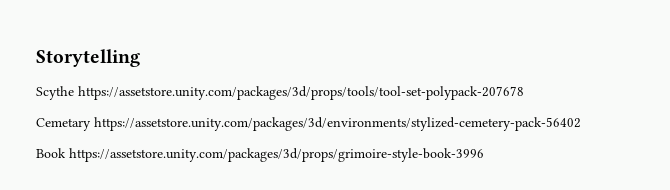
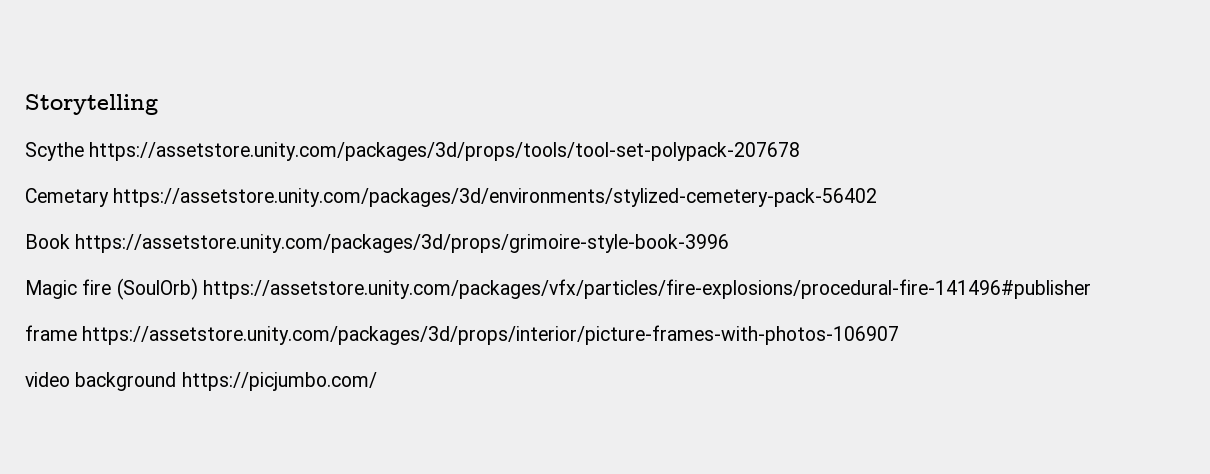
+ Magic fire (SoulOrb) https://assetstore.unity.com/packages/vfx/particles/fire-explosions/procedural-fire-141496#publisher
+ frame https://assetstore.unity.com/packages/3d/props/interior/picture-frames-with-photos-106907
+ video background https://picjumbo.com/

